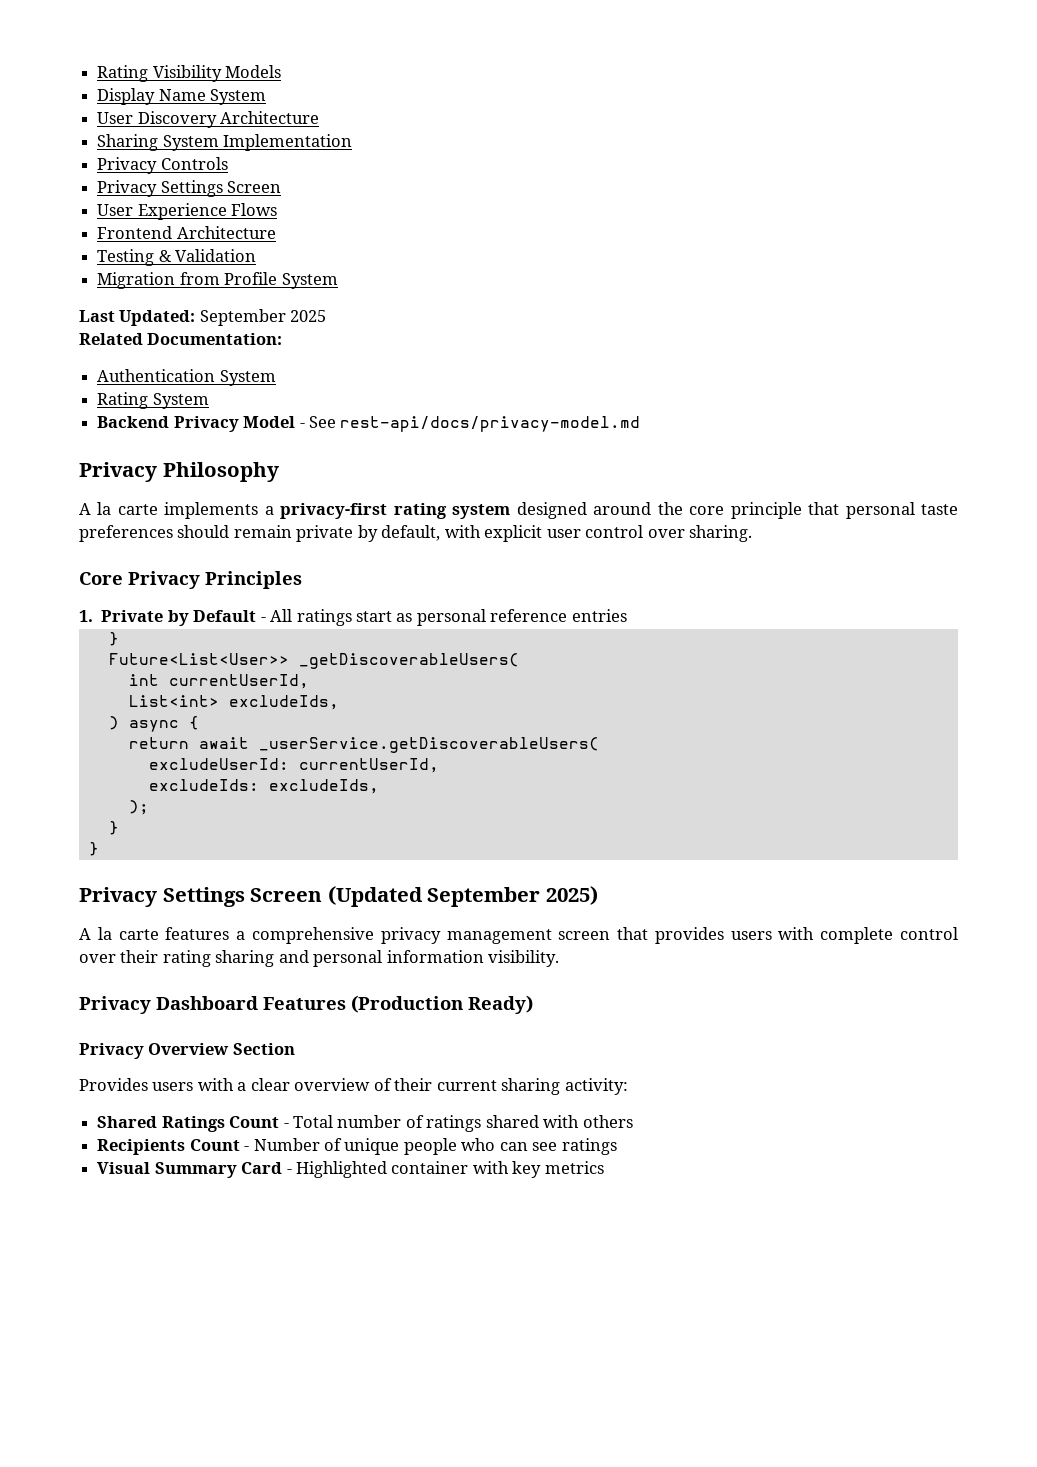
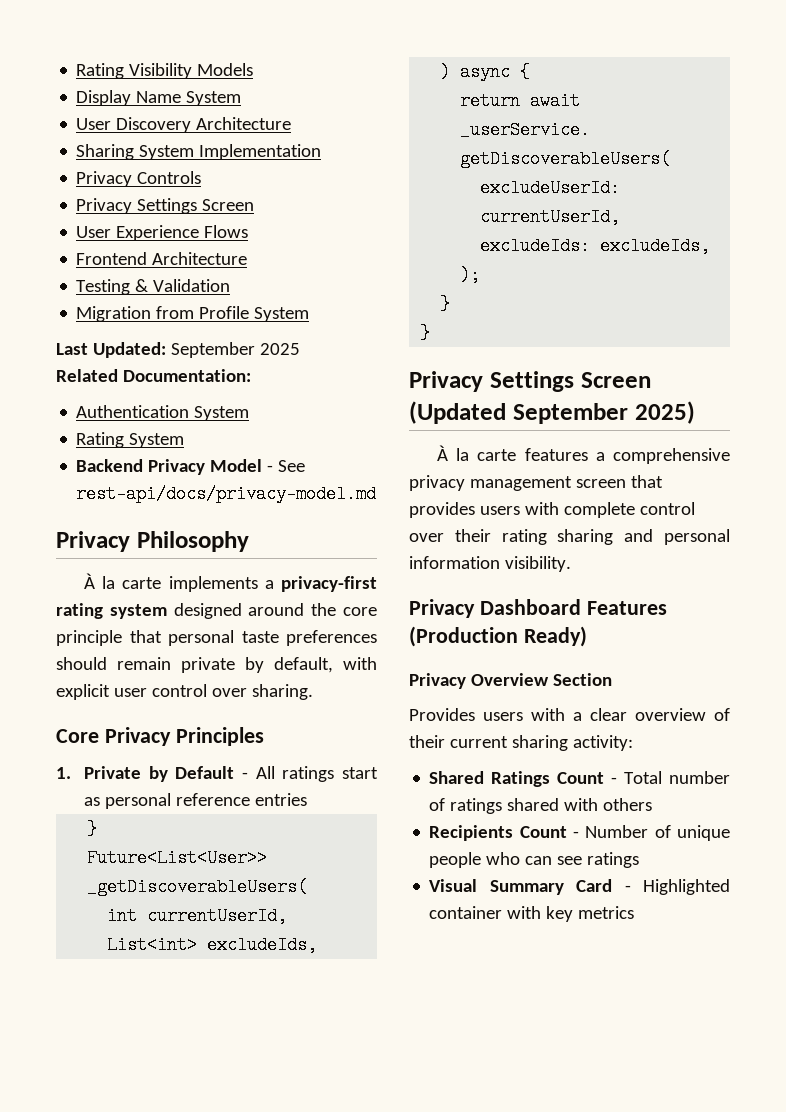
- A la carte implements a privacy-first rating system designed around the core principle that personal taste preferences should remain private by default, with explicit user control over sharing.
+ À la carte implements a privacy-first rating system designed around the core principle that personal taste preferences should remain private by default, with explicit user control over sharing.
- A la carte features a comprehensive privacy management screen that provides users with complete control over their rating sharing and personal information visibility.
+ À la carte features a comprehensive privacy management screen that provides users with complete control over their rating sharing and personal information visibility.

